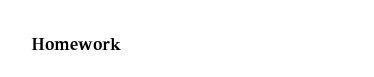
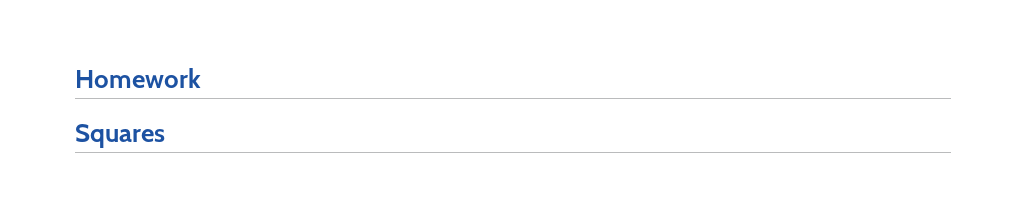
+ Squares

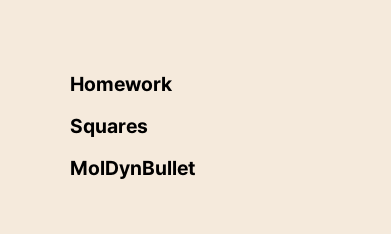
+ MolDynBullet

